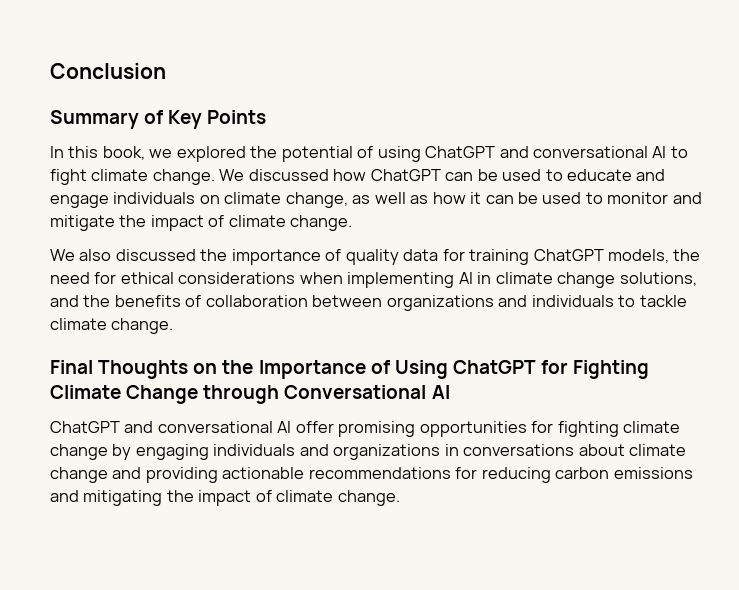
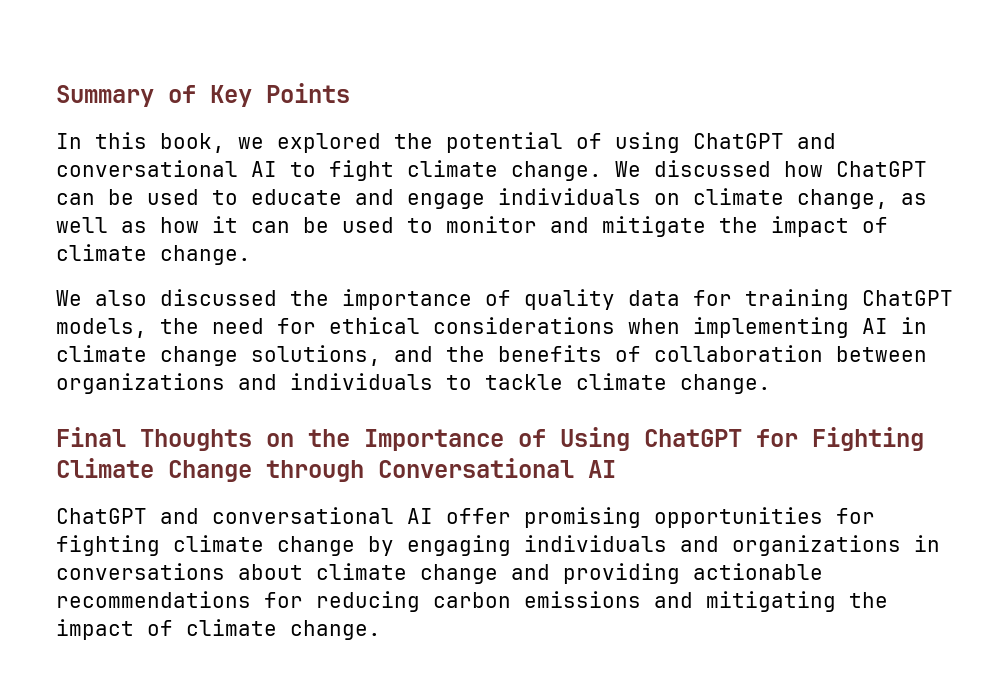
- Conclusion

